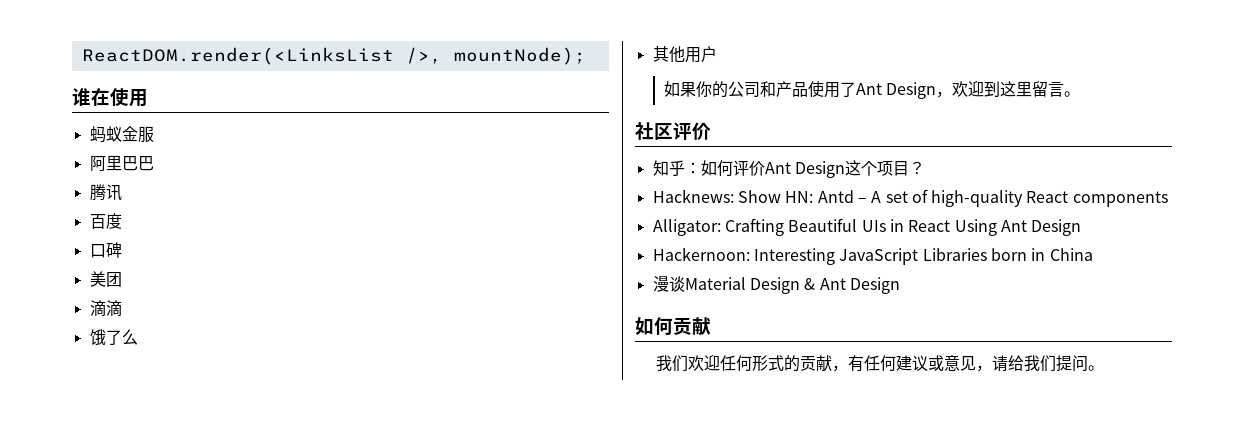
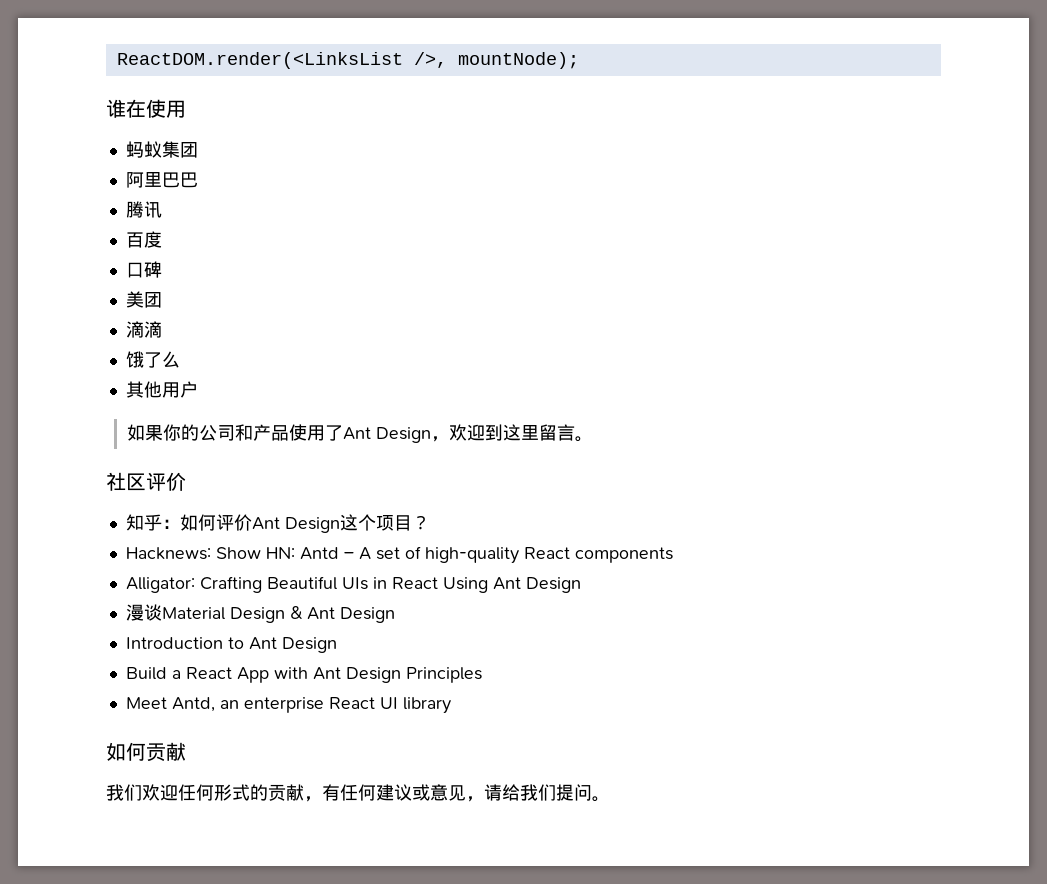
- 蚂蚁金服
+ 蚂蚁集团
- Hackernoon: Interesting JavaScript Libraries born in China
+ Introduction to Ant Design
+ Build a React App with Ant Design Principles
+ Meet Antd, an enterprise React UI library

